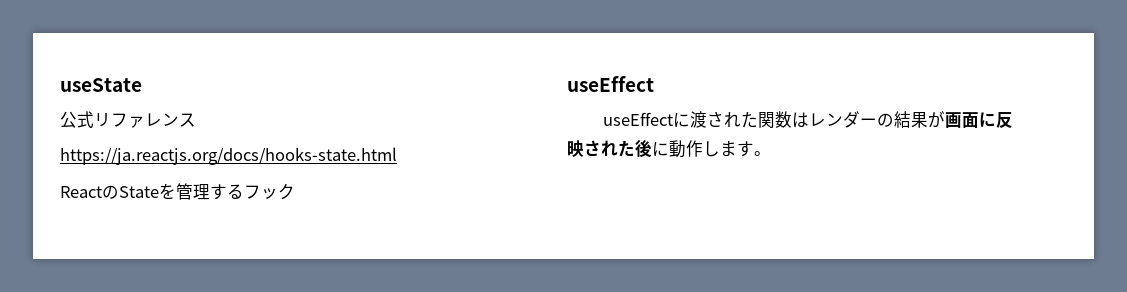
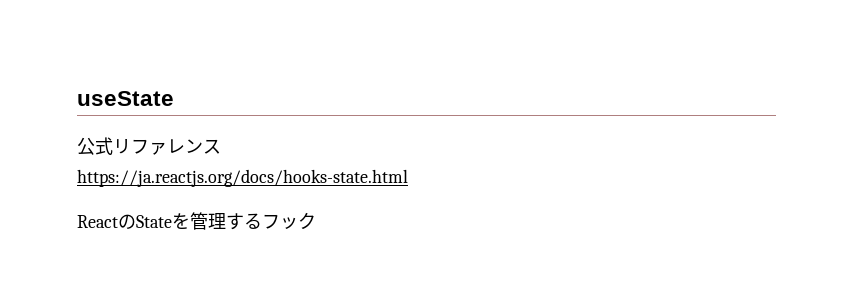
  ReactのStateを管理するフック
- useEffect
- useEffectに渡された関数はレンダーの結果が画面に反映された後に動作します。

